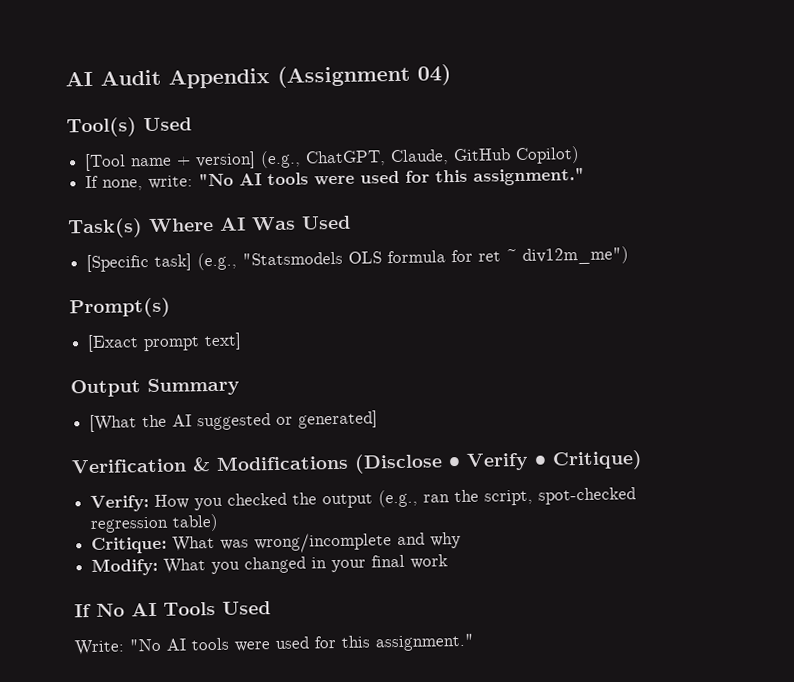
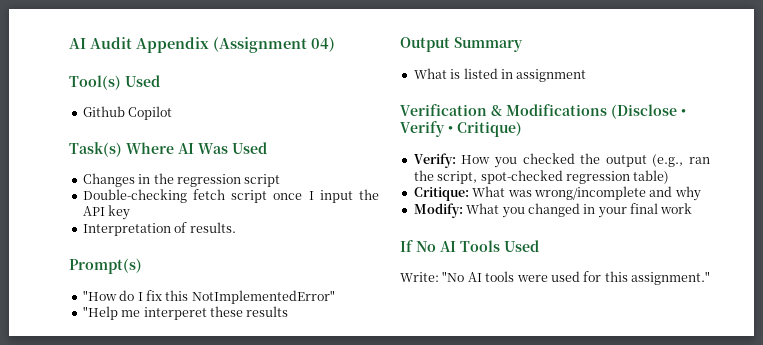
- [Tool name + version] (e.g., ChatGPT, Claude, GitHub Copilot)
- If none, write: "No AI tools were used for this assignment."
+ Github Copilot
- [Specific task] (e.g., "Statsmodels OLS formula for ret ~ div12m_me")
+ Changes in the regression script
+ Double-checking fetch script once I input the API key
+ Interpretation of results.
  Prompt(s)
- [Exact prompt text]
+ "How do I fix this NotImplementedError"
+ "Help me interperet these results
  Output Summary
- [What the AI suggested or generated]
+ What is listed in assignment

